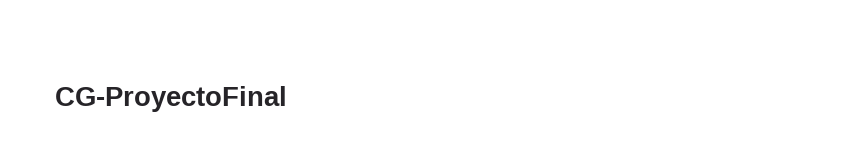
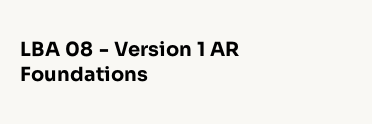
- CG-ProyectoFinal
+ LBA 08 - Version 1 AR Foundations

